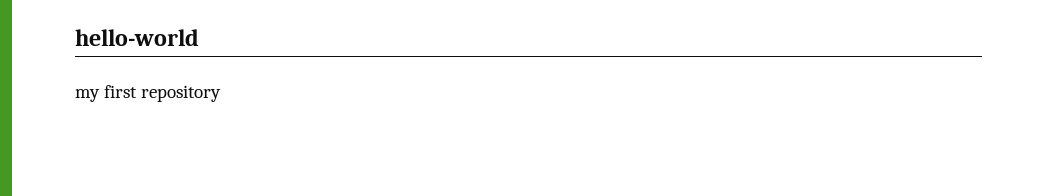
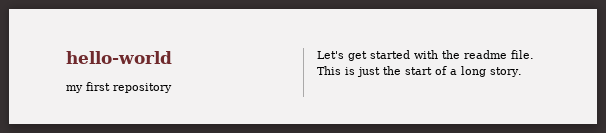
+ Let's get started with the readme file. This is just the start of a long story.

